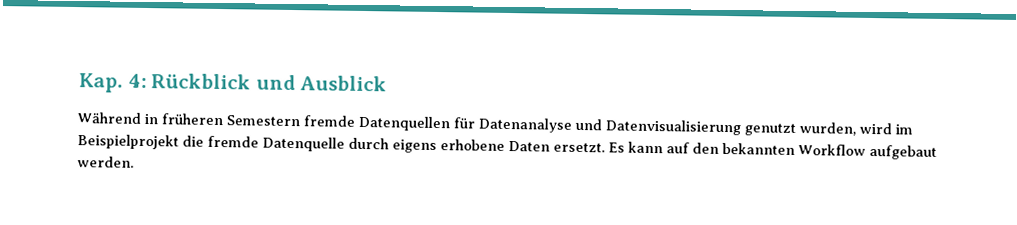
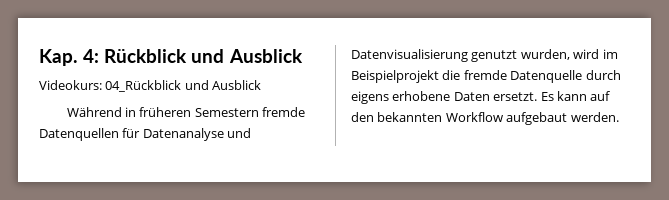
+ Videokurs: 04_Rückblick und Ausblick

